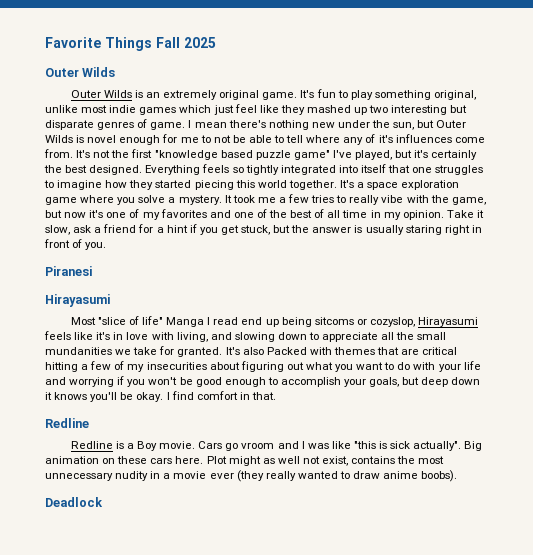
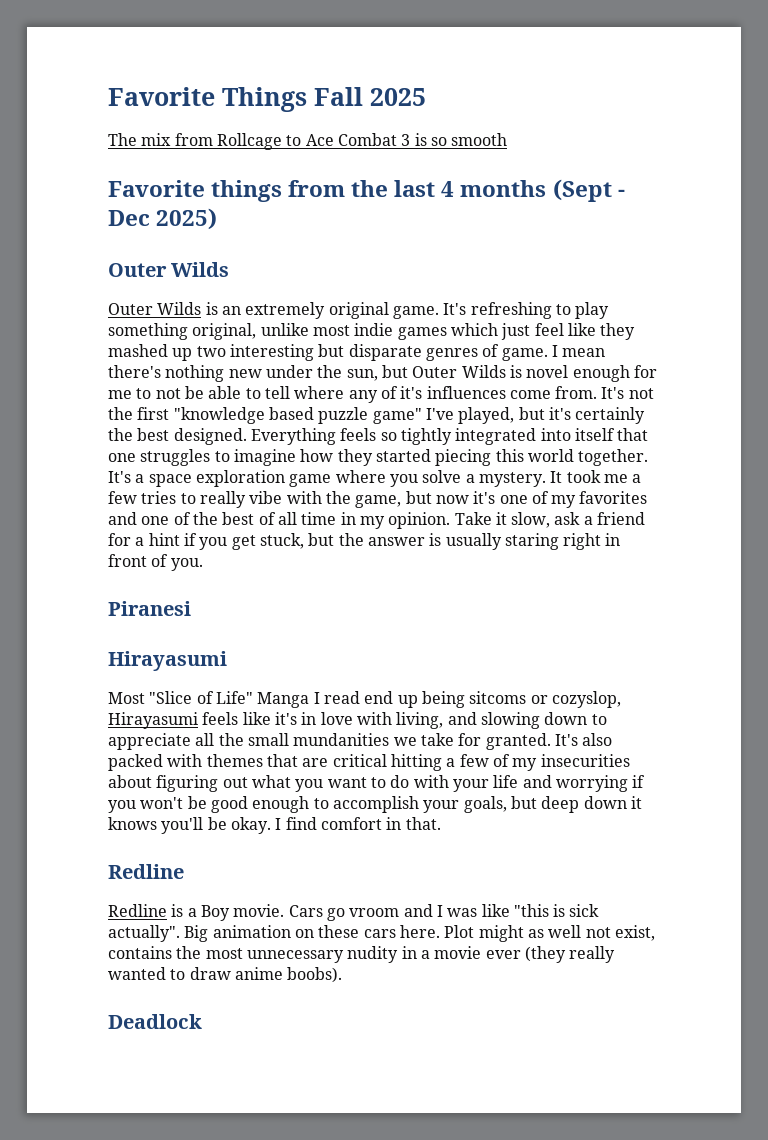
+ The mix from Rollcage to Ace Combat 3 is so smooth
+ Favorite things from the last 4 months (Sept - Dec 2025)
- It's fun to play something original, unlike most indie games which just feel like they mashed up two interesting but disparate genres of game.
+ It's refreshing to play something original, unlike most indie games which just feel like they mashed up two interesting but disparate genres of game.
- Most "slice of life" Manga I read end up being sitcoms or cozyslop, Hirayasumi feels like it's in love with living, and slowing down to appreciate all the small mundanities we take for granted.
+ Most "Slice of Life" Manga I read end up being sitcoms or cozyslop, Hirayasumi feels like it's in love with living, and slowing down to appreciate all the small mundanities we take for granted.
- It's also Packed with themes that are critical hitting a few of my insecurities about figuring out what you want to do with your life and worrying if you won't be good enough to accomplish your goals, but deep down it knows you'll be okay.
+ It's also packed with themes that are critical hitting a few of my insecurities about figuring out what you want to do with your life and worrying if you won't be good enough to accomplish your goals, but deep down it knows you'll be okay.

